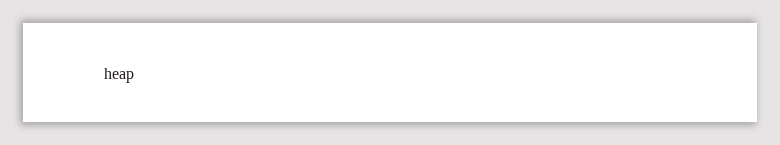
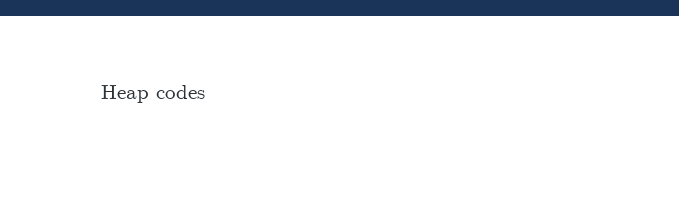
- heap
+ Heap codes

